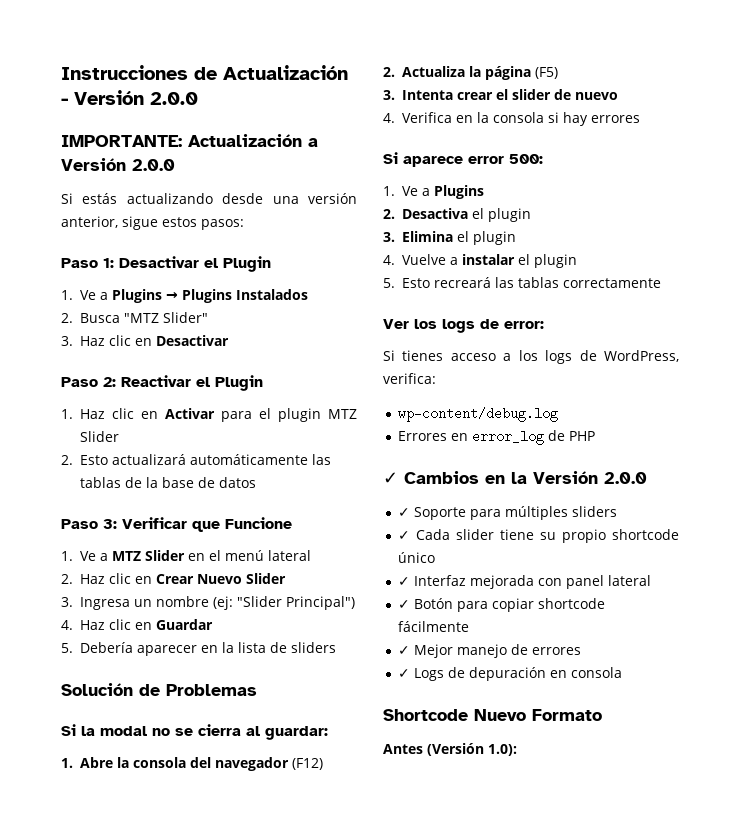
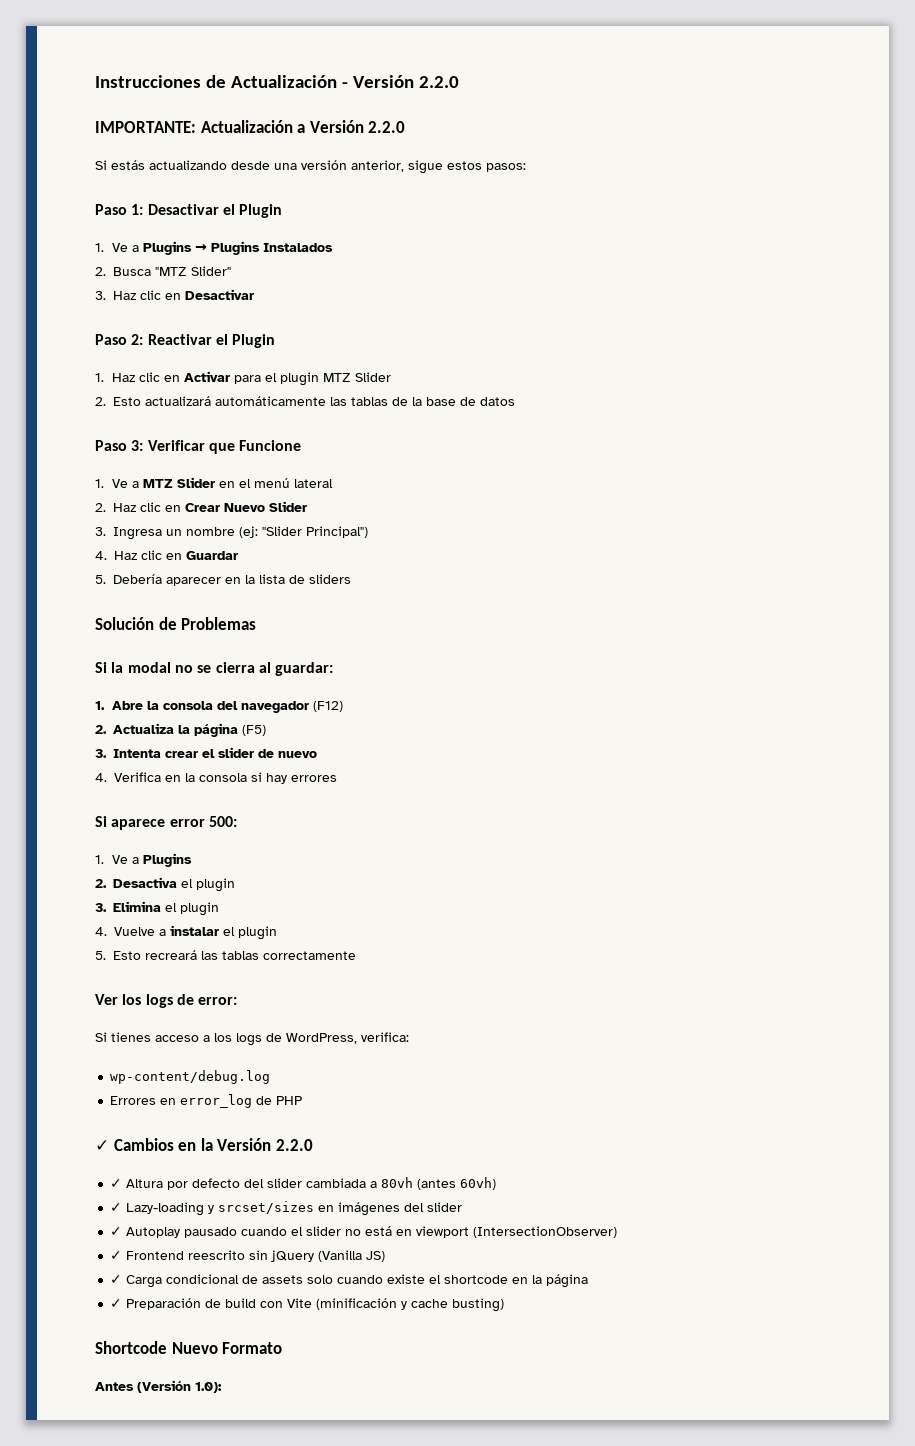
- Instrucciones de Actualización - Versión 2.0.0
+ Instrucciones de Actualización - Versión 2.2.0
- IMPORTANTE: Actualización a Versión 2.0.0
+ IMPORTANTE: Actualización a Versión 2.2.0
- ✓ Cambios en la Versión 2.0.0
- ✓ Soporte para múltiples sliders
- ✓ Cada slider tiene su propio shortcode único
- ✓ Interfaz mejorada con panel lateral
- ✓ Botón para copiar shortcode fácilmente
- ✓ Mejor manejo de errores
- ✓ Logs de depuración en consola
+ ✓ Cambios en la Versión 2.2.0
+ ✓ Altura por defecto del slider cambiada a 80vh (antes 60vh)
+ ✓ Lazy-loading y srcset/sizes en imágenes del slider
+ ✓ Autoplay pausado cuando el slider no está en viewport (IntersectionObserver)
+ ✓ Frontend reescrito sin jQuery (Vanilla JS)
+ ✓ Carga condicional de assets solo cuando existe el shortcode en la página
+ ✓ Preparación de build con Vite (minificación y cache busting)

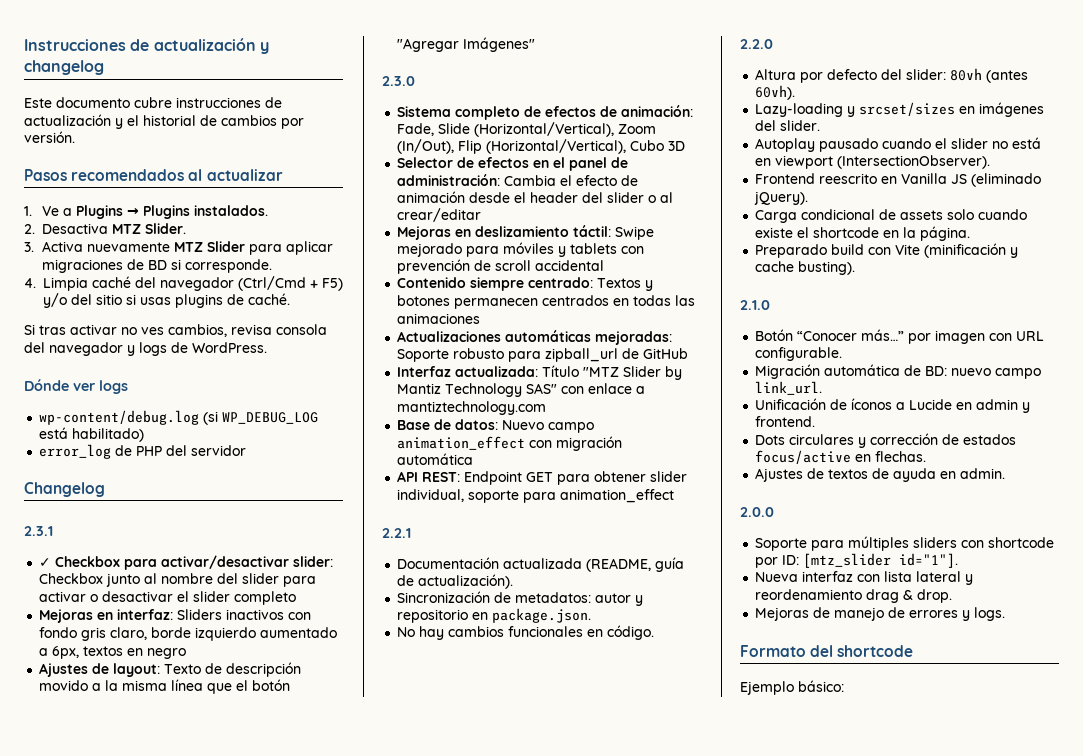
- Instrucciones de Actualización - Versión 2.2.0
- IMPORTANTE: Actualización a Versión 2.2.0
- Si estás actualizando desde una versión anterior, sigue estos pasos:
- Paso 1: Desactivar el Plugin
+ Instrucciones de actualización y changelog
+ Este documento cubre instrucciones de actualización y el historial de cambios por versión.
+ Pasos recomendados al actualizar
- 1. Ve a Plugins → Plugins Instalados
- 2. Busca "MTZ Slider"
- 3. Haz clic en Desactivar
- Paso 2: Reactivar el Plugin
- 1. Haz clic en Activar para el plugin MTZ Slider
- 2. Esto actualizará automáticamente las tablas de la base de datos
- Paso 3: Verificar que Funcione
- 1. Ve a MTZ Slider en el menú lateral
- 2. Haz clic en Crear Nuevo Slider
- 3. Ingresa un nombre (ej: "Slider Principal")
- 4. Haz clic en Guardar
- 5. Debería aparecer en la lista de sliders
- Solución de Problemas
- Si la modal no se cierra al guardar:
- 1. Abre la consola del navegador (F12)
- 2. Actualiza la página (F5)
- 3. Intenta crear el slider de nuevo
- 4. Verifica en la consola si hay errores
- Si aparece error 500:
- 1. Ve a Plugins
- 2. Desactiva el plugin
- 3. Elimina el plugin
- 4. Vuelve a instalar el plugin
- 5. Esto recreará las tablas correctamente
- Ver los logs de error:
- Si tienes acceso a los logs de WordPress, verifica:
- wp-content/debug.log
- Errores en error_log de PHP
- ✓ Cambios en la Versión 2.2.0
- ✓ Altura por defecto del slider cambiada a 80vh (antes 60vh)
- ✓ Lazy-loading y srcset/sizes en imágenes del slider
- ✓ Autoplay pausado cuando el slider no está en viewport (IntersectionObserver)
- ✓ Frontend reescrito sin jQuery (Vanilla JS)
- ✓ Carga condicional de assets solo cuando existe el shortcode en la página
- ✓ Preparación de build con Vite (minificación y cache busting)
- Shortcode Nuevo Formato
- Antes (Versión 1.0):
+ 1. Ve a Plugins → Plugins instalados.
+ 2. Desactiva MTZ Slider.
+ 3. Activa nuevamente MTZ Slider para aplicar migraciones de BD si corresponde.
+ 4. Limpia caché del navegador (Ctrl/Cmd + F5) y/o del sitio si usas plugins de caché.
+ Si tras activar no ves cambios, revisa consola del navegador y logs de WordPress.
+ Dónde ver logs
+ wp-content/debug.log (si WP_DEBUG_LOG está habilitado)
+ error_log de PHP del servidor
+ Changelog
+ 2.3.1
+ ✓ Checkbox para activar/desactivar slider: Checkbox junto al nombre del slider para activar o desactivar el slider completo
+ Mejoras en interfaz: Sliders inactivos con fondo gris claro, borde izquierdo aumentado a 6px, textos en negro
+ Ajustes de layout: Texto de descripción movido a la misma línea que el botón "Agregar Imágenes"
+ 2.3.0
+ Sistema completo de efectos de animación: Fade, Slide (Horizontal/Vertical), Zoom (In/Out), Flip (Horizontal/Vertical), Cubo 3D
+ Selector de efectos en el panel de administración: Cambia el efecto de animación desde el header del slider o al crear/editar
+ Mejoras en deslizamiento táctil: Swipe mejorado para móviles y tablets con prevención de scroll accidental
+ Contenido siempre centrado: Textos y botones permanecen centrados en todas las animaciones
+ Actualizaciones automáticas mejoradas: Soporte robusto para zipball_url de GitHub
+ Interfaz actualizada: Título "MTZ Slider by Mantiz Technology SAS" con enlace a mantiztechnology.com
+ Base de datos: Nuevo campo animation_effect con migración automática
+ API REST: Endpoint GET para obtener slider individual, soporte para animation_effect
+ 2.2.1
+ Documentación actualizada (README, guía de actualización).
+ Sincronización de metadatos: autor y repositorio en package.json.
+ No hay cambios funcionales en código.
+ 2.2.0
+ Altura por defecto del slider: 80vh (antes 60vh).
+ Lazy-loading y srcset/sizes en imágenes del slider.
+ Autoplay pausado cuando el slider no está en viewport (IntersectionObserver).
+ Frontend reescrito en Vanilla JS (eliminado jQuery).
+ Carga condicional de assets solo cuando existe el shortcode en la página.
+ Preparado build con Vite (minificación y cache busting).
+ 2.1.0
+ Botón “Conocer más…” por imagen con URL configurable.
+ Migración automática de BD: nuevo campo link_url.
+ Unificación de íconos a Lucide en admin y frontend.
+ Dots circulares y corrección de estados focus/active en flechas.
+ Ajustes de textos de ayuda en admin.
+ 2.0.0
+ Soporte para múltiples sliders con shortcode por ID: [mtz_slider id="1"].
+ Nueva interfaz con lista lateral y reordenamiento drag & drop.
+ Mejoras de manejo de errores y logs.
+ Formato del shortcode
+ Ejemplo básico:

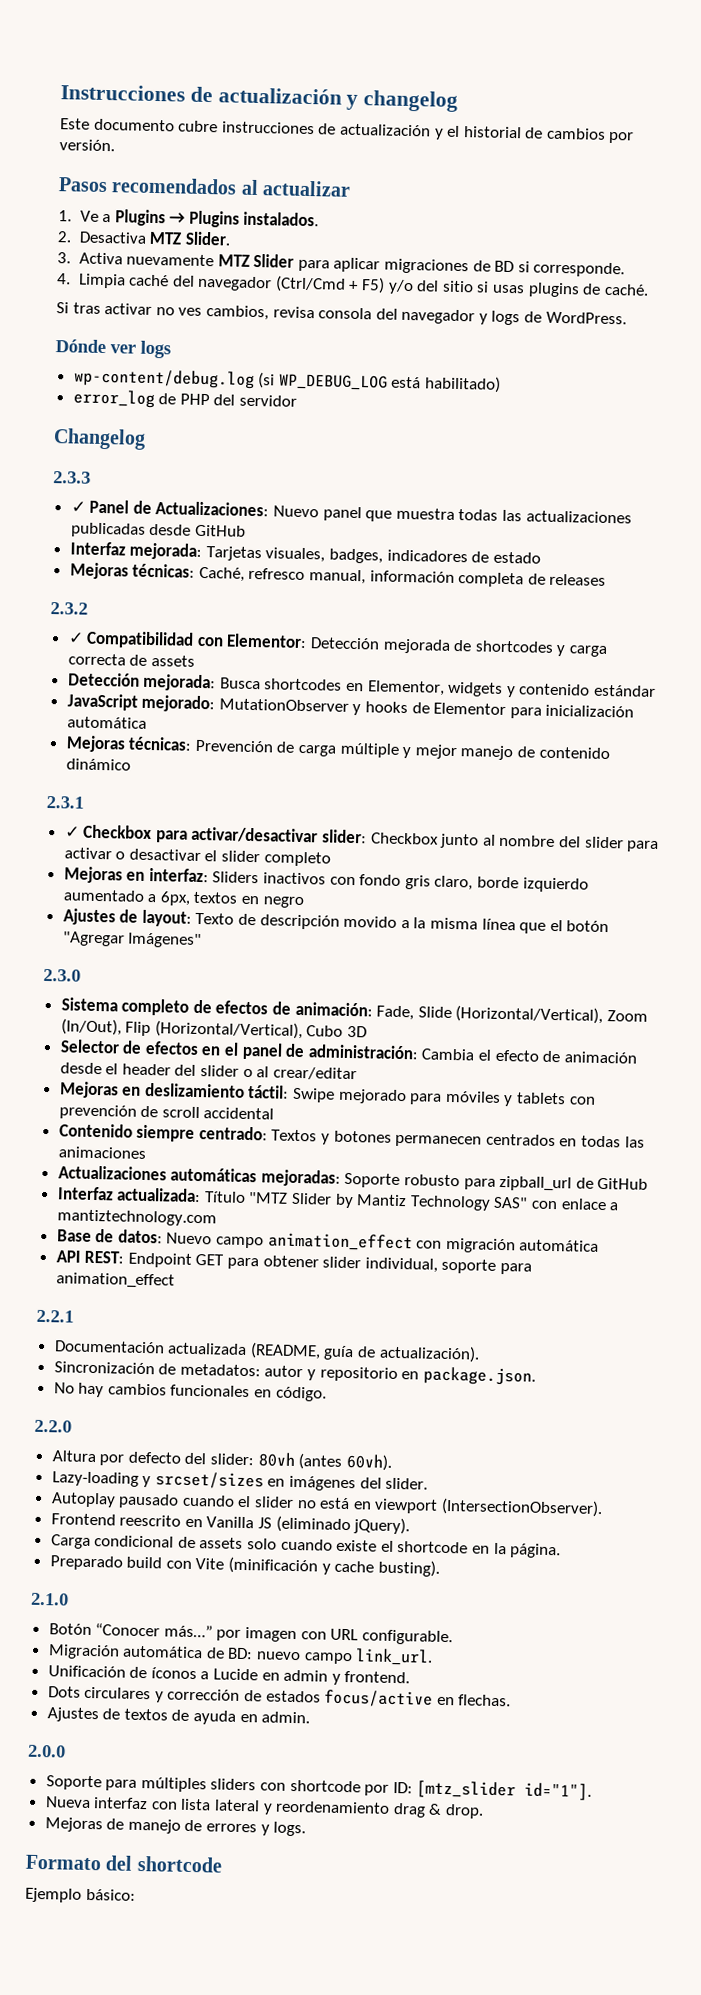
+ 2.3.3
+ ✓ Panel de Actualizaciones: Nuevo panel que muestra todas las actualizaciones publicadas desde GitHub
+ Interfaz mejorada: Tarjetas visuales, badges, indicadores de estado
+ Mejoras técnicas: Caché, refresco manual, información completa de releases
+ 2.3.2
+ ✓ Compatibilidad con Elementor: Detección mejorada de shortcodes y carga correcta de assets
+ Detección mejorada: Busca shortcodes en Elementor, widgets y contenido estándar
+ JavaScript mejorado: MutationObserver y hooks de Elementor para inicialización automática
+ Mejoras técnicas: Prevención de carga múltiple y mejor manejo de contenido dinámico

